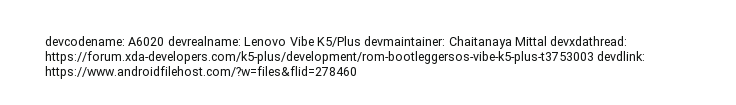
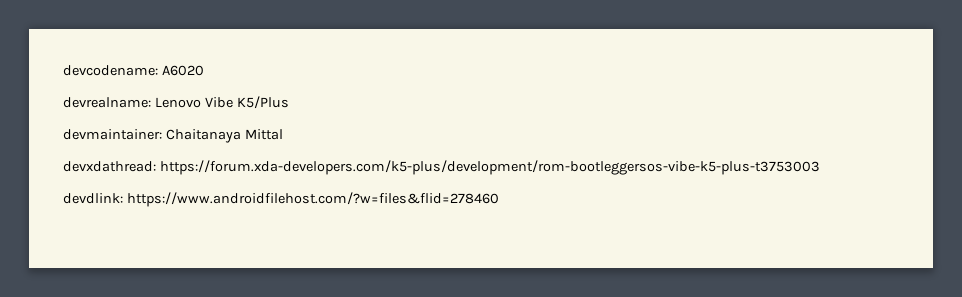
- devcodename: A6020 devrealname: Lenovo Vibe K5/Plus devmaintainer: Chaitanaya Mittal devxdathread: https://forum.xda-developers.com/k5-plus/development/rom-bootleggersos-vibe-k5-plus-t3753003 devdlink: https://www.androidfilehost.com/?w=files&flid=278460
+ devcodename: A6020
+ devrealname: Lenovo Vibe K5/Plus
+ devmaintainer: Chaitanaya Mittal
+ devxdathread: https://forum.xda-developers.com/k5-plus/development/rom-bootleggersos-vibe-k5-plus-t3753003
+ devdlink: https://www.androidfilehost.com/?w=files&flid=278460

